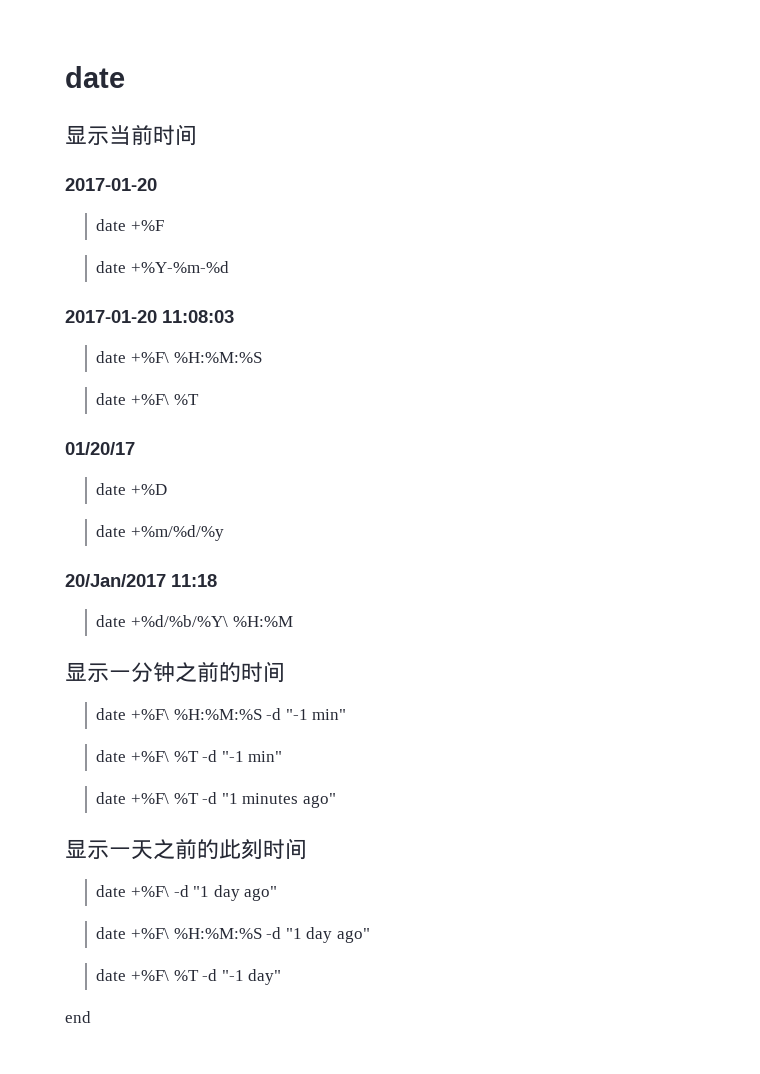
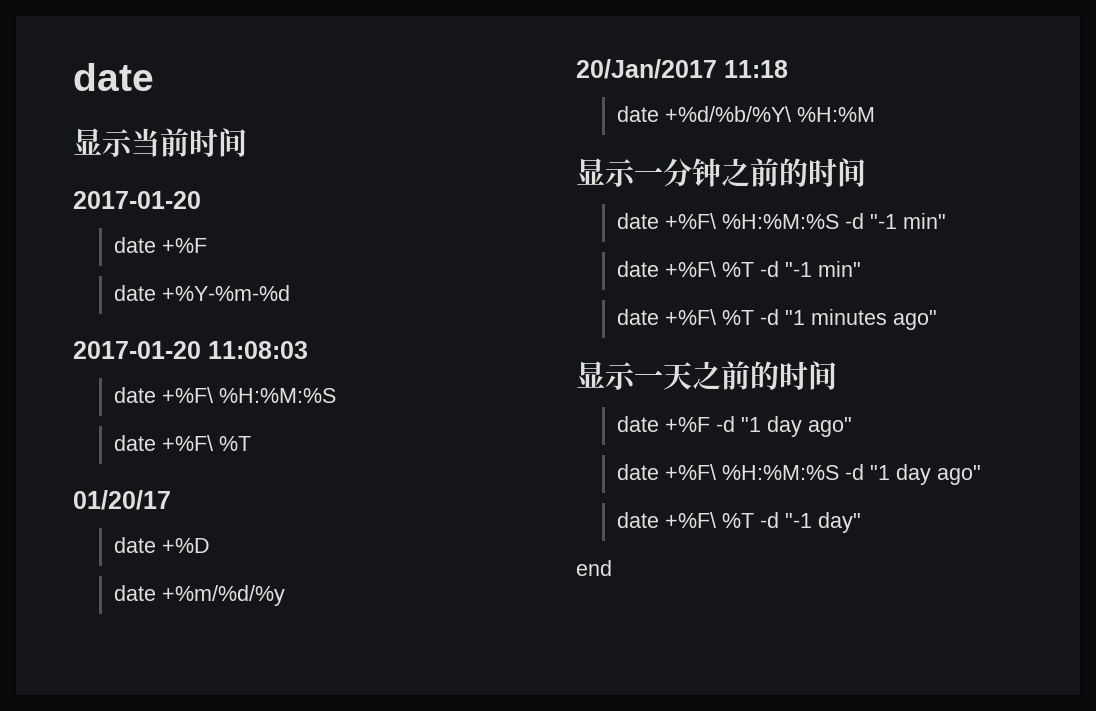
- 显示一天之前的此刻时间
- date +%F\ -d "1 day ago"
+ 显示一天之前的时间
+ date +%F -d "1 day ago"

